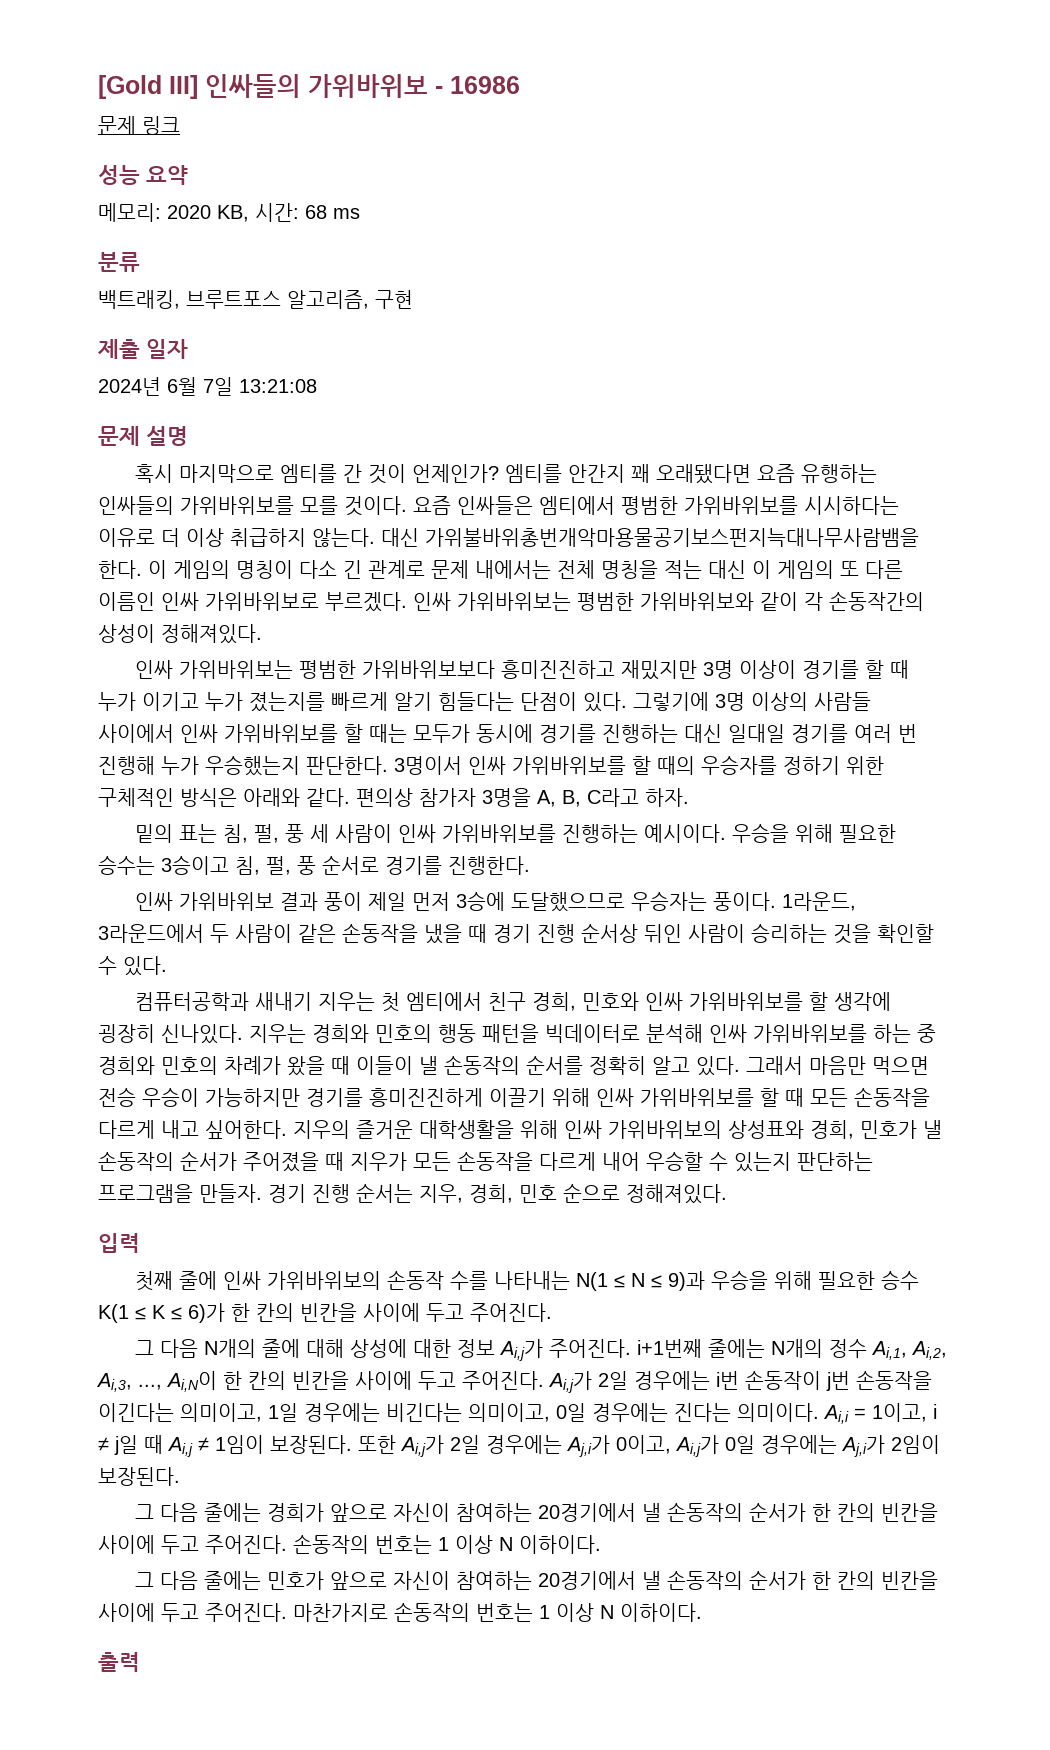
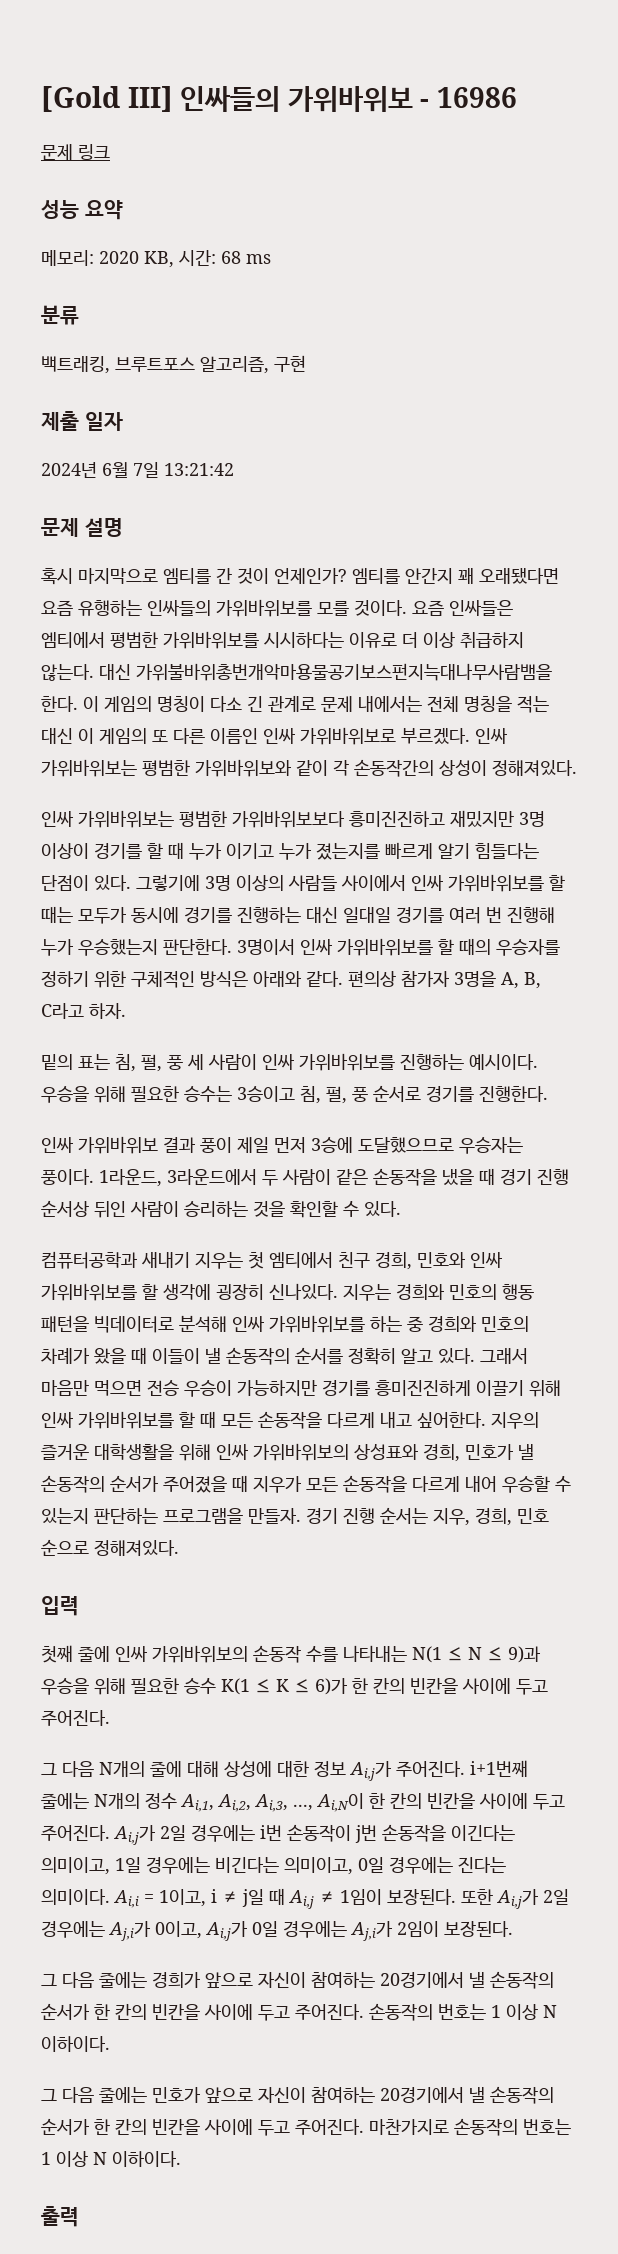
- 2024년 6월 7일 13:21:08
+ 2024년 6월 7일 13:21:42

